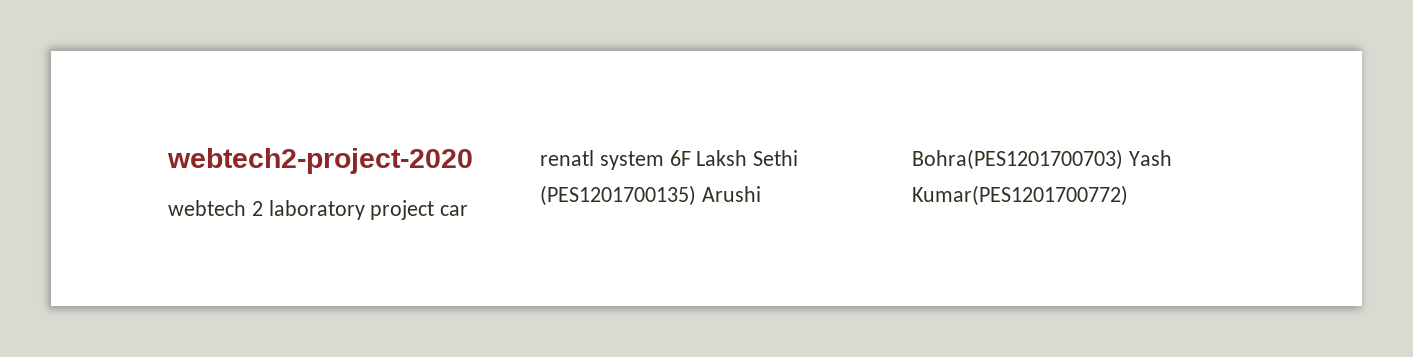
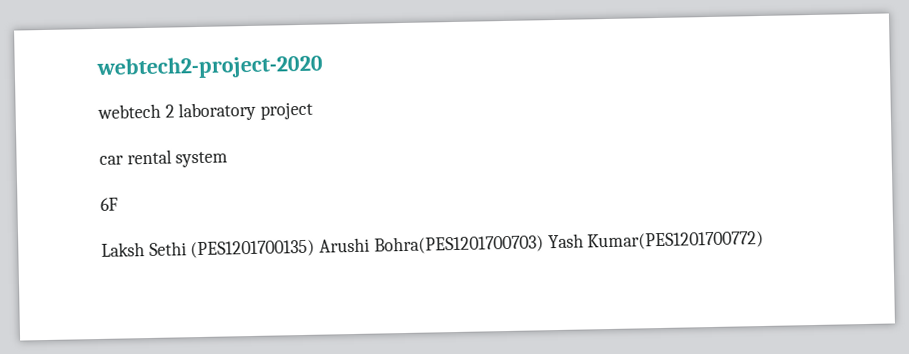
- webtech 2 laboratory project car renatl system 6F Laksh Sethi (PES1201700135) Arushi Bohra(PES1201700703) Yash Kumar(PES1201700772)
+ webtech 2 laboratory project
+ car rental system
+ 6F
+ Laksh Sethi (PES1201700135) Arushi Bohra(PES1201700703) Yash Kumar(PES1201700772)

